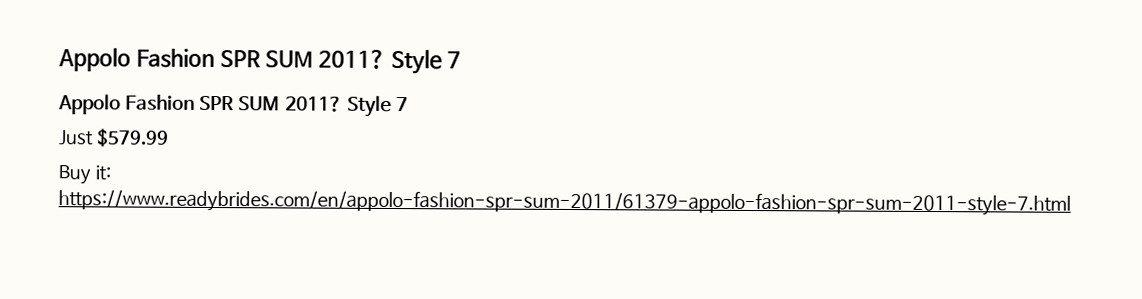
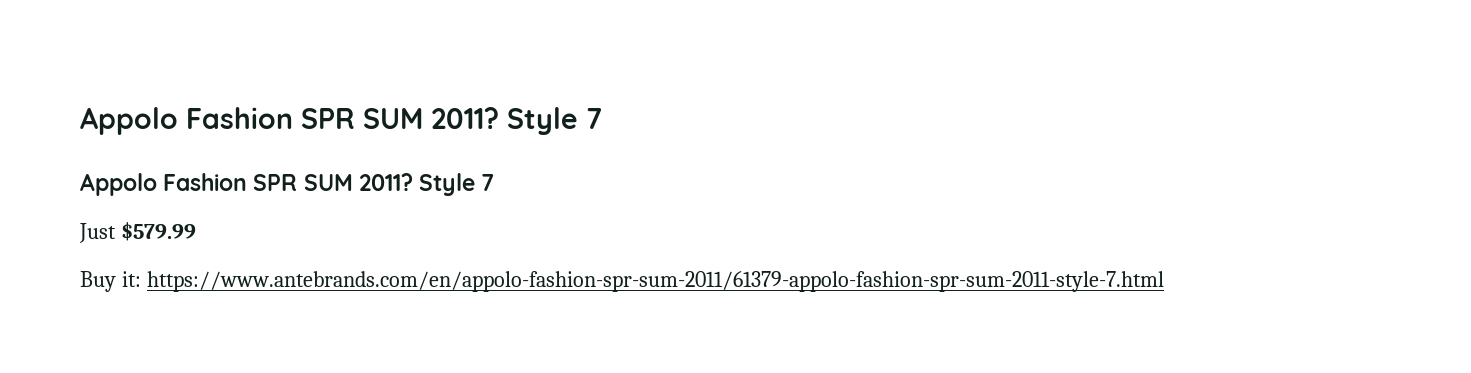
- Buy it: https://www.readybrides.com/en/appolo-fashion-spr-sum-2011/61379-appolo-fashion-spr-sum-2011-style-7.html
+ Buy it: https://www.antebrands.com/en/appolo-fashion-spr-sum-2011/61379-appolo-fashion-spr-sum-2011-style-7.html

